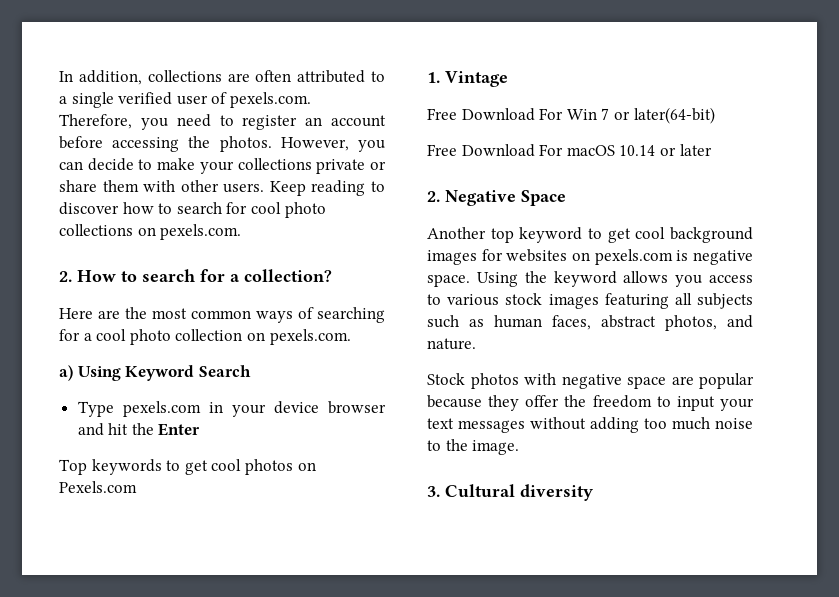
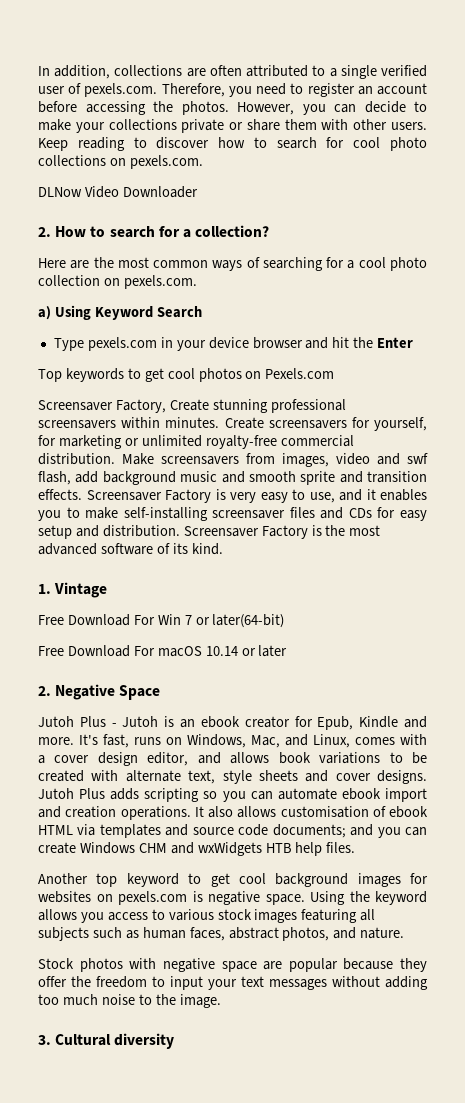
+ DLNow Video Downloader
+ Screensaver Factory, Create stunning professional screensavers within minutes. Create screensavers for yourself, for marketing or unlimited royalty-free commercial distribution. Make screensavers from images, video and swf flash, add background music and smooth sprite and transition effects. Screensaver Factory is very easy to use, and it enables you to make self-installing screensaver files and CDs for easy setup and distribution. Screensaver Factory is the most advanced software of its kind.
+ Jutoh Plus - Jutoh is an ebook creator for Epub, Kindle and more. It's fast, runs on Windows, Mac, and Linux, comes with a cover design editor, and allows book variations to be created with alternate text, style sheets and cover designs. Jutoh Plus adds scripting so you can automate ebook import and creation operations. It also allows customisation of ebook HTML via templates and source code documents; and you can create Windows CHM and wxWidgets HTB help files.

